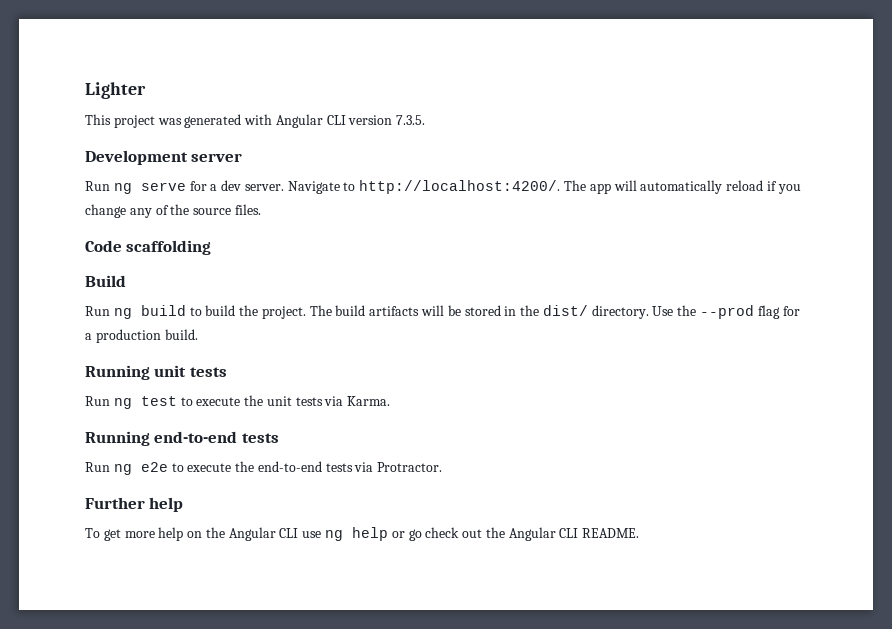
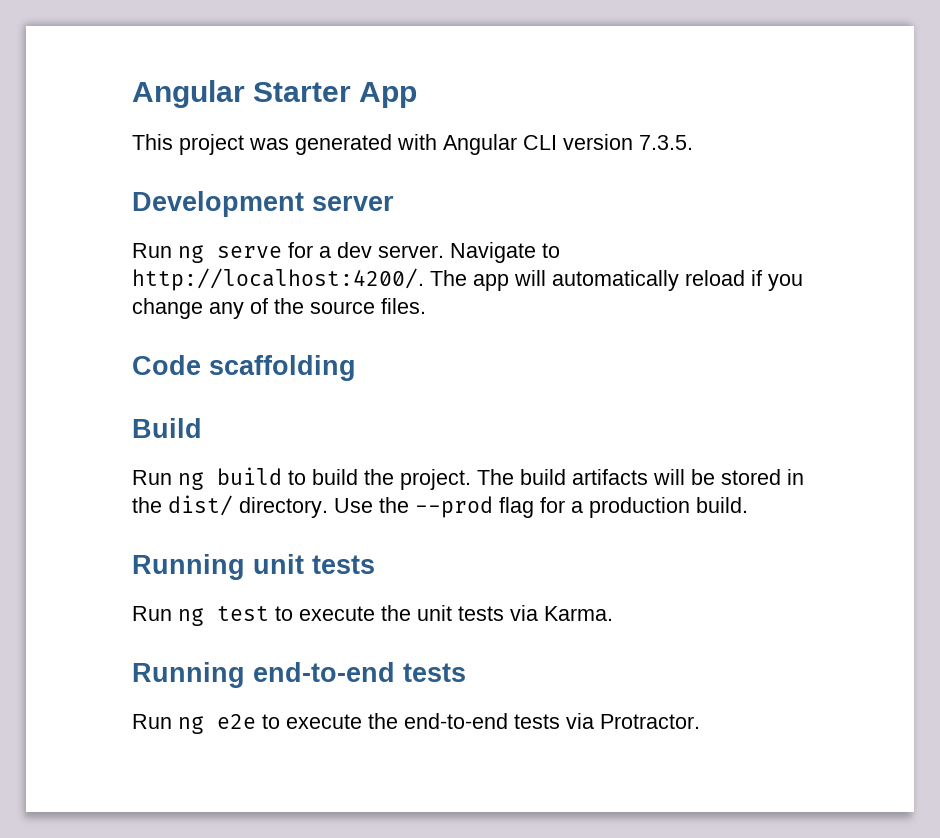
- Lighter
+ Angular Starter App
- Further help
- To get more help on the Angular CLI use ng help or go check out the Angular CLI README.

